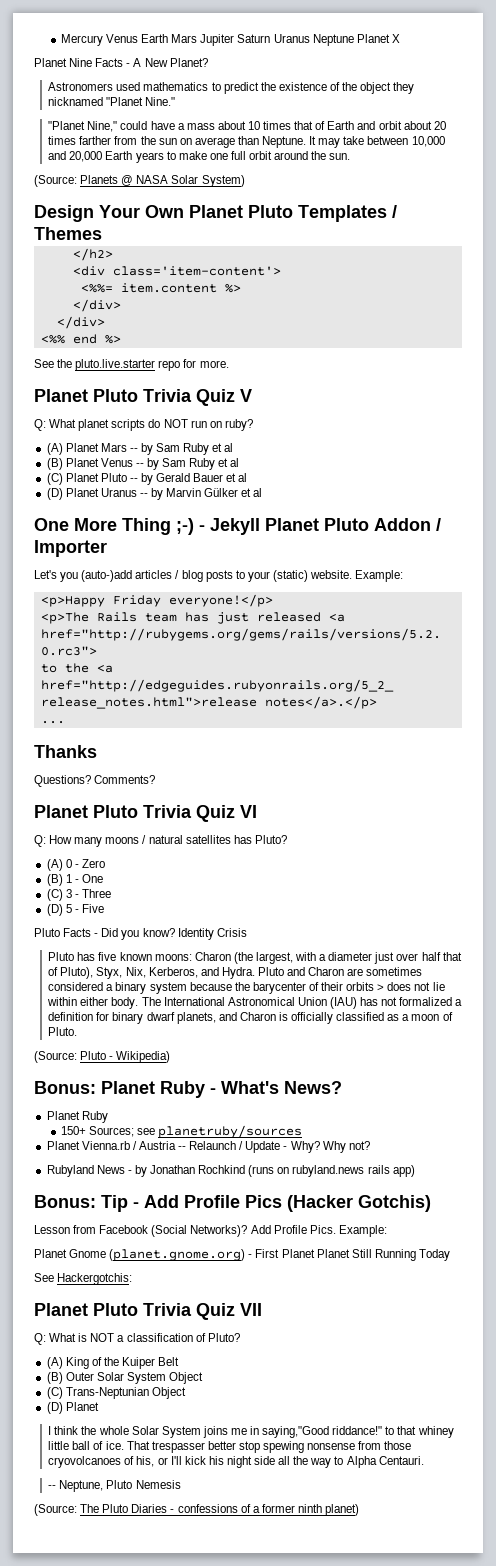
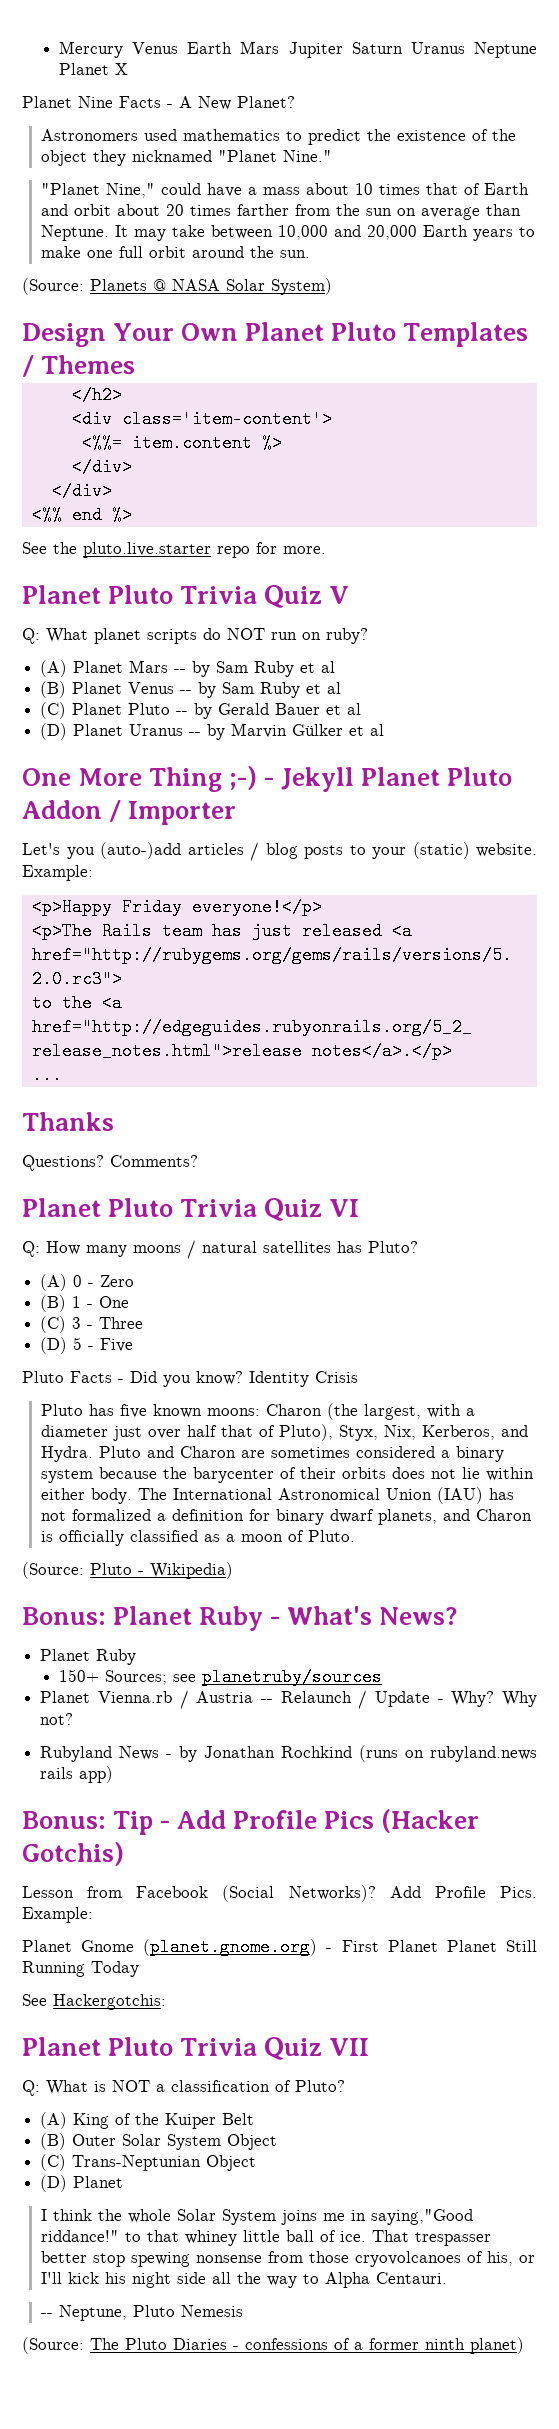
- Pluto and Charon are sometimes considered a binary system because the barycenter of their orbits > does not lie within either body.
+ Pluto and Charon are sometimes considered a binary system because the barycenter of their orbits does not lie within either body.

